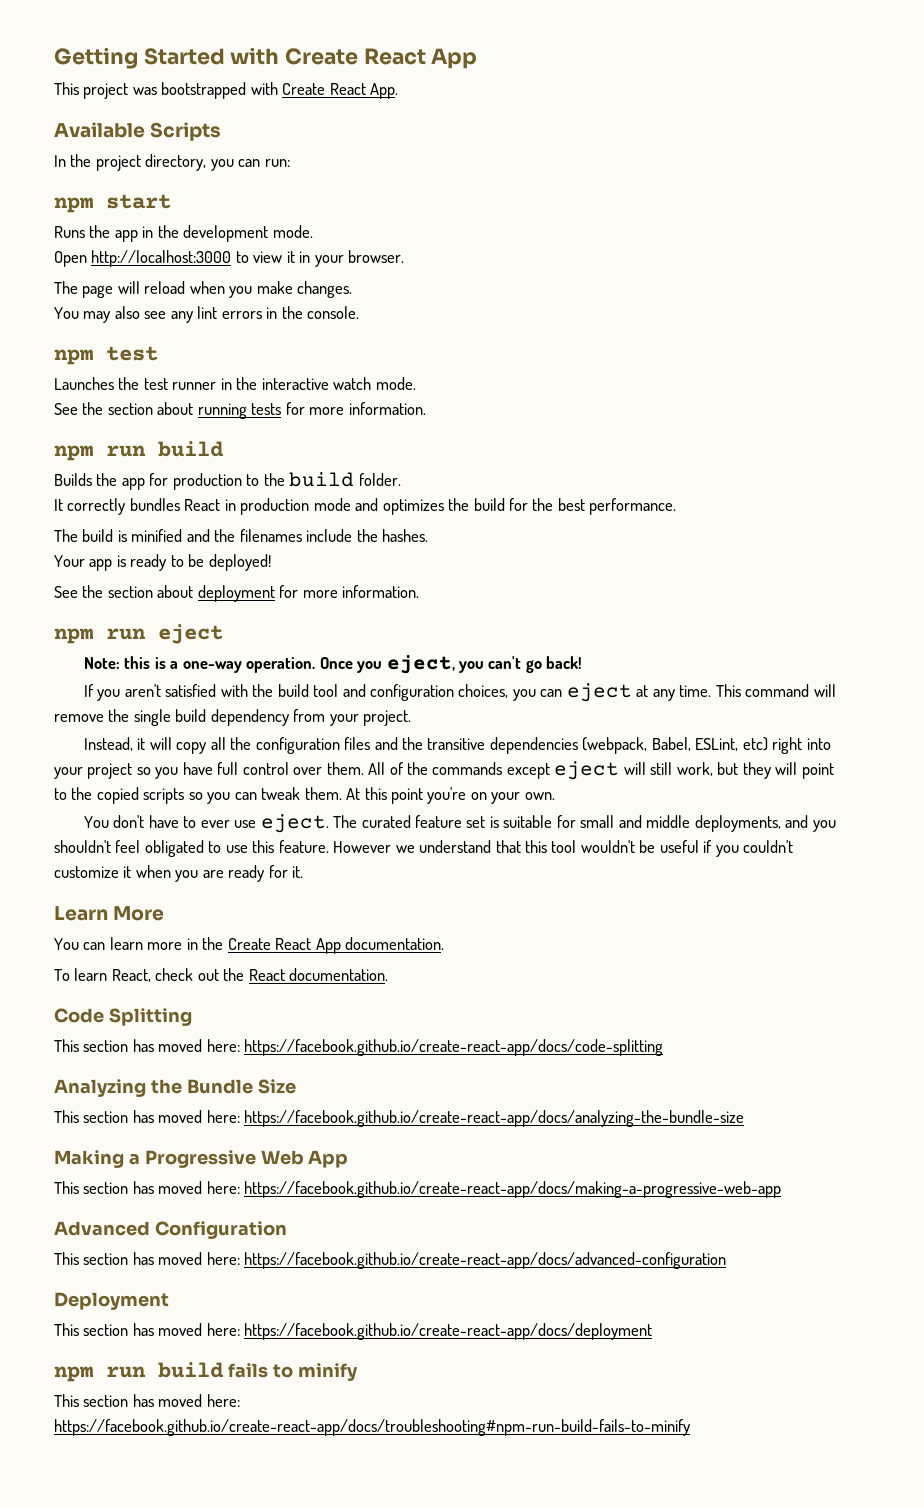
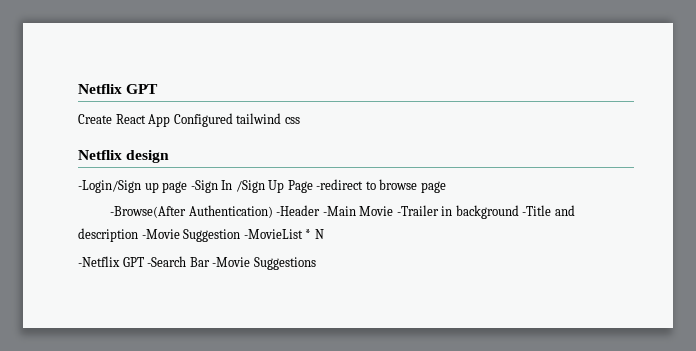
- Getting Started with Create React App
- This project was bootstrapped with Create React App.
- Available Scripts
- In the project directory, you can run:
- npm start
- Runs the app in the development mode.
- Open http://localhost:3000 to view it in your browser.
- The page will reload when you make changes.
- You may also see any lint errors in the console.
- npm test
- Launches the test runner in the interactive watch mode.
- See the section about running tests for more information.
- npm run build
- Builds the app for production to the build folder.
- It correctly bundles React in production mode and optimizes the build for the best performance.
- The build is minified and the filenames include the hashes.
- Your app is ready to be deployed!
- See the section about deployment for more information.
- npm run eject
- Note: this is a one-way operation. Once you eject, you can't go back!
- If you aren't satisfied with the build tool and configuration choices, you can eject at any time. This command will remove the single build dependency from your project.
- Instead, it will copy all the configuration files and the transitive dependencies (webpack, Babel, ESLint, etc) right into your project so you have full control over them. All of the commands except eject will still work, but they will point to the copied scripts so you can tweak them. At this point you're on your own.
- You don't have to ever use eject. The curated feature set is suitable for small and middle deployments, and you shouldn't feel obligated to use this feature. However we understand that this tool wouldn't be useful if you couldn't customize it when you are ready for it.
- Learn More
- You can learn more in the Create React App documentation.
- To learn React, check out the React documentation.
- Code Splitting
- This section has moved here: https://facebook.github.io/create-react-app/docs/code-splitting
- Analyzing the Bundle Size
- This section has moved here: https://facebook.github.io/create-react-app/docs/analyzing-the-bundle-size
- Making a Progressive Web App
- This section has moved here: https://facebook.github.io/create-react-app/docs/making-a-progressive-web-app
- Advanced Configuration
- This section has moved here: https://facebook.github.io/create-react-app/docs/advanced-configuration
- Deployment
- This section has moved here: https://facebook.github.io/create-react-app/docs/deployment
- npm run build fails to minify
- This section has moved here: https://facebook.github.io/create-react-app/docs/troubleshooting#npm-run-build-fails-to-minify
+ Netflix GPT
+ Create React App Configured tailwind css
+ Netflix design
+ -Login/Sign up page -Sign In /Sign Up Page -redirect to browse page
+ -Browse(After Authentication) -Header -Main Movie -Trailer in background -Title and description -Movie Suggestion -MovieList * N
+ -Netflix GPT -Search Bar -Movie Suggestions

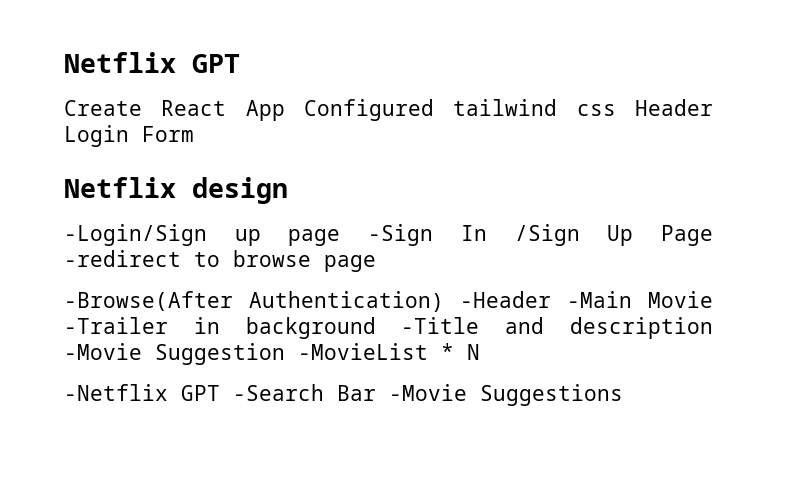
- Create React App Configured tailwind css
+ Create React App Configured tailwind css Header Login Form

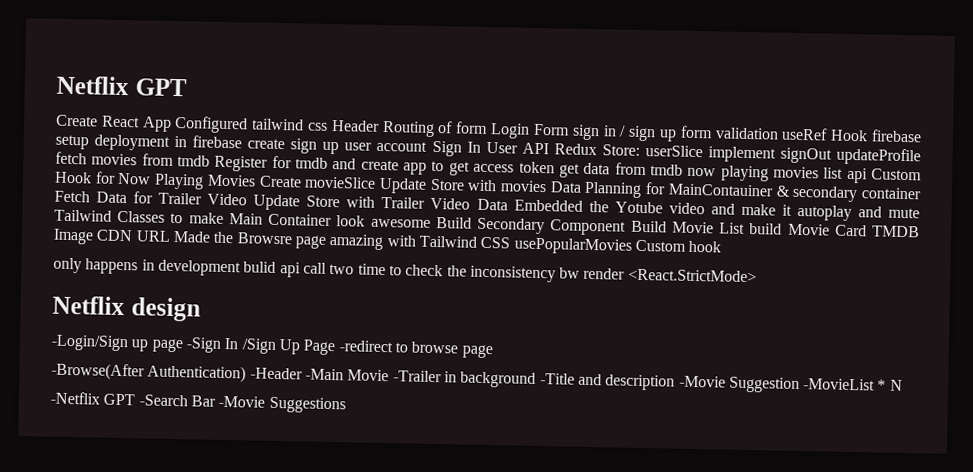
- Create React App Configured tailwind css Header Login Form
+ Create React App Configured tailwind css Header Routing of form Login Form sign in / sign up form validation useRef Hook firebase setup deployment in firebase create sign up user account Sign In User API Redux Store: userSlice implement signOut updateProfile fetch movies from tmdb Register for tmdb and create app to get access token get data from tmdb now playing movies list api Custom Hook for Now Playing Movies Create movieSlice Update Store with movies Data Planning for MainContauiner & secondary container Fetch Data for Trailer Video Update Store with Trailer Video Data Embedded the Yotube video and make it autoplay and mute Tailwind Classes to make Main Container look awesome Build Secondary Component Build Movie List build Movie Card TMDB Image CDN URL Made the Browsre page amazing with Tailwind CSS usePopularMovies Custom hook
+ only happens in development bulid api call two time to check the inconsistency bw render <React.StrictMode>

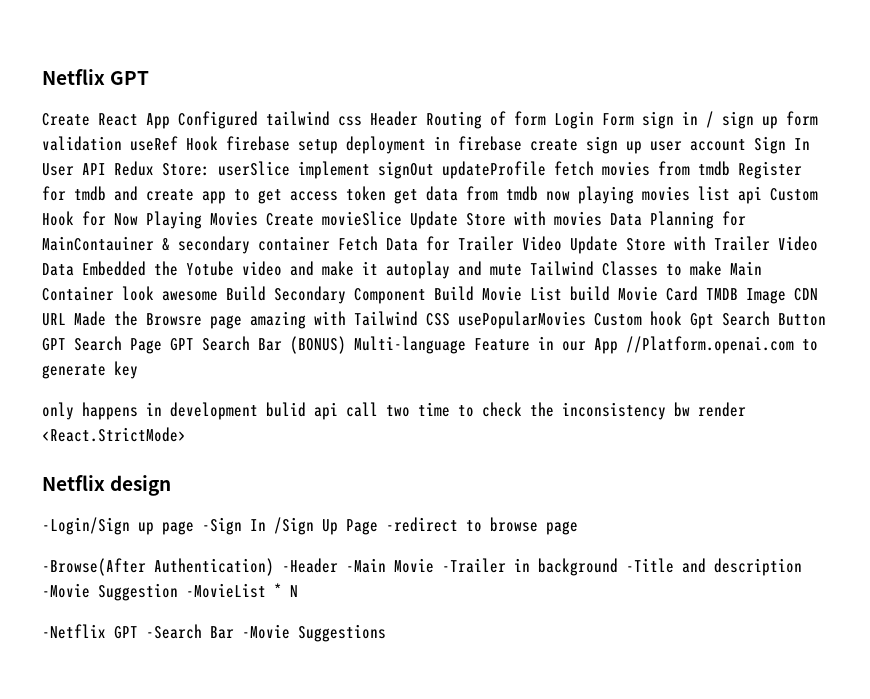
- userSlice implement signOut updateProfile fetch movies from tmdb Register for tmdb and create app to get access token get data from tmdb now playing movies list api Custom Hook for Now Playing Movies Create movieSlice Update Store with movies Data Planning for MainContauiner & secondary container Fetch Data for Trailer Video Update Store with Trailer Video Data Embedded the Yotube video and make it autoplay and mute Tailwind Classes to make Main Container look awesome Build Secondary Component Build Movie List build Movie Card TMDB Image CDN URL Made the Browsre page amazing with Tailwind CSS usePopularMovies Custom hook
+ userSlice implement signOut updateProfile fetch movies from tmdb Register for tmdb and create app to get access token get data from tmdb now playing movies list api Custom Hook for Now Playing Movies Create movieSlice Update Store with movies Data Planning for MainContauiner & secondary container Fetch Data for Trailer Video Update Store with Trailer Video Data Embedded the Yotube video and make it autoplay and mute Tailwind Classes to make Main Container look awesome Build Secondary Component Build Movie List build Movie Card TMDB Image CDN URL Made the Browsre page amazing with Tailwind CSS usePopularMovies Custom hook Gpt Search Button GPT Search Page GPT Search Bar (BONUS) Multi-language Feature in our App //Platform.openai.com to generate key

